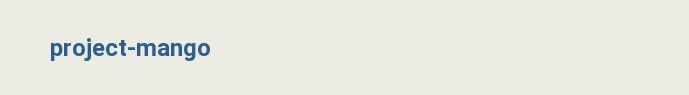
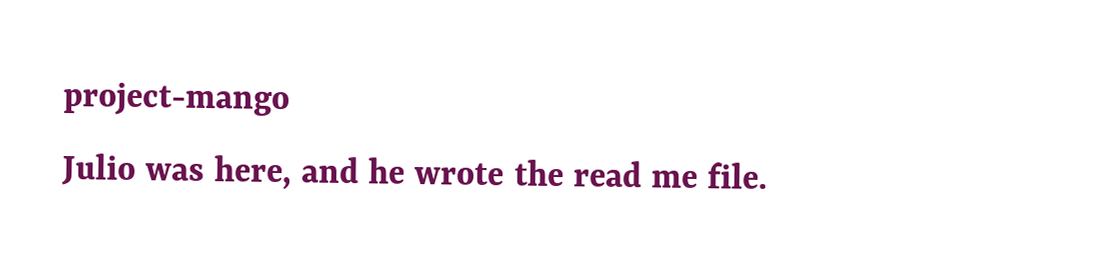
+ Julio was here, and he wrote the read me file.

